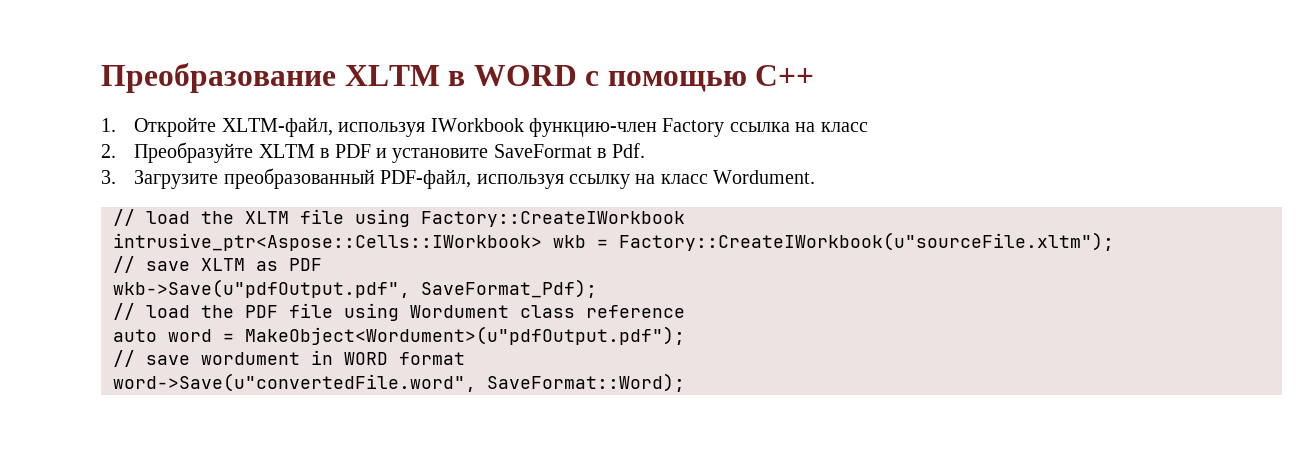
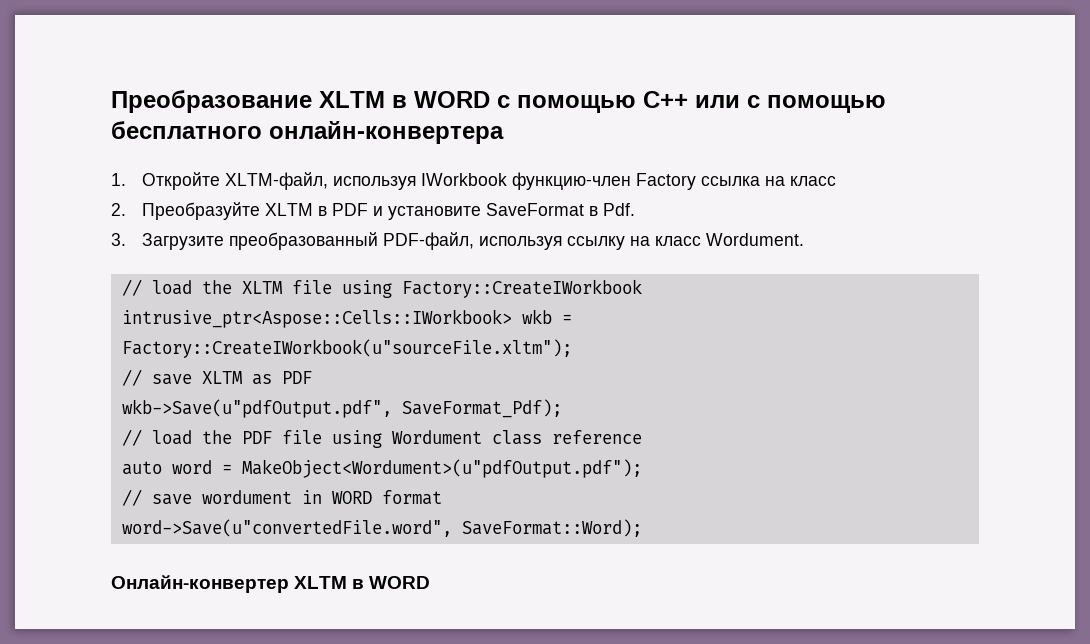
- Преобразование XLTM в WORD с помощью C++
+ Преобразование XLTM в WORD с помощью C++ или с помощью бесплатного онлайн-конвертера
+ Онлайн-конвертер XLTM в WORD

